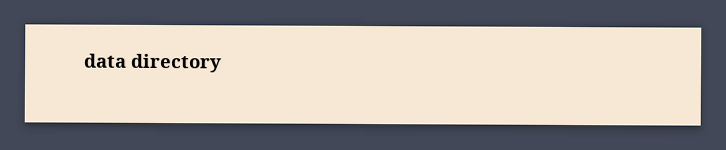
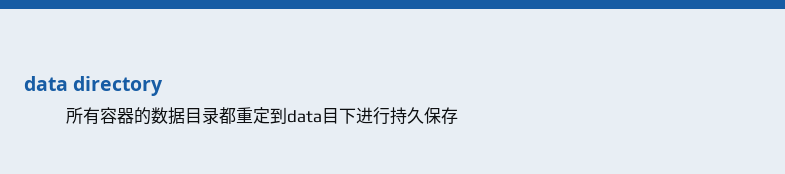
+ 所有容器的数据目录都重定到data目下进行持久保存

